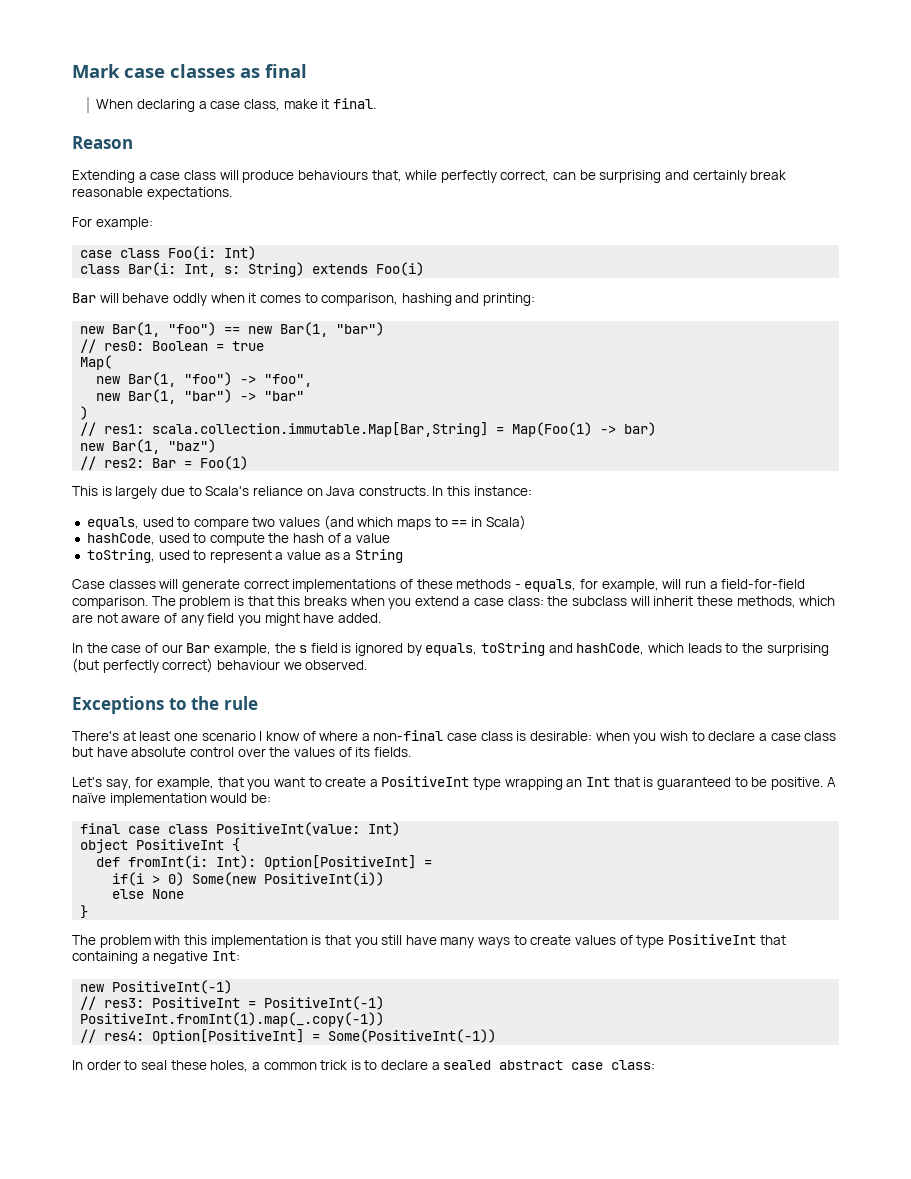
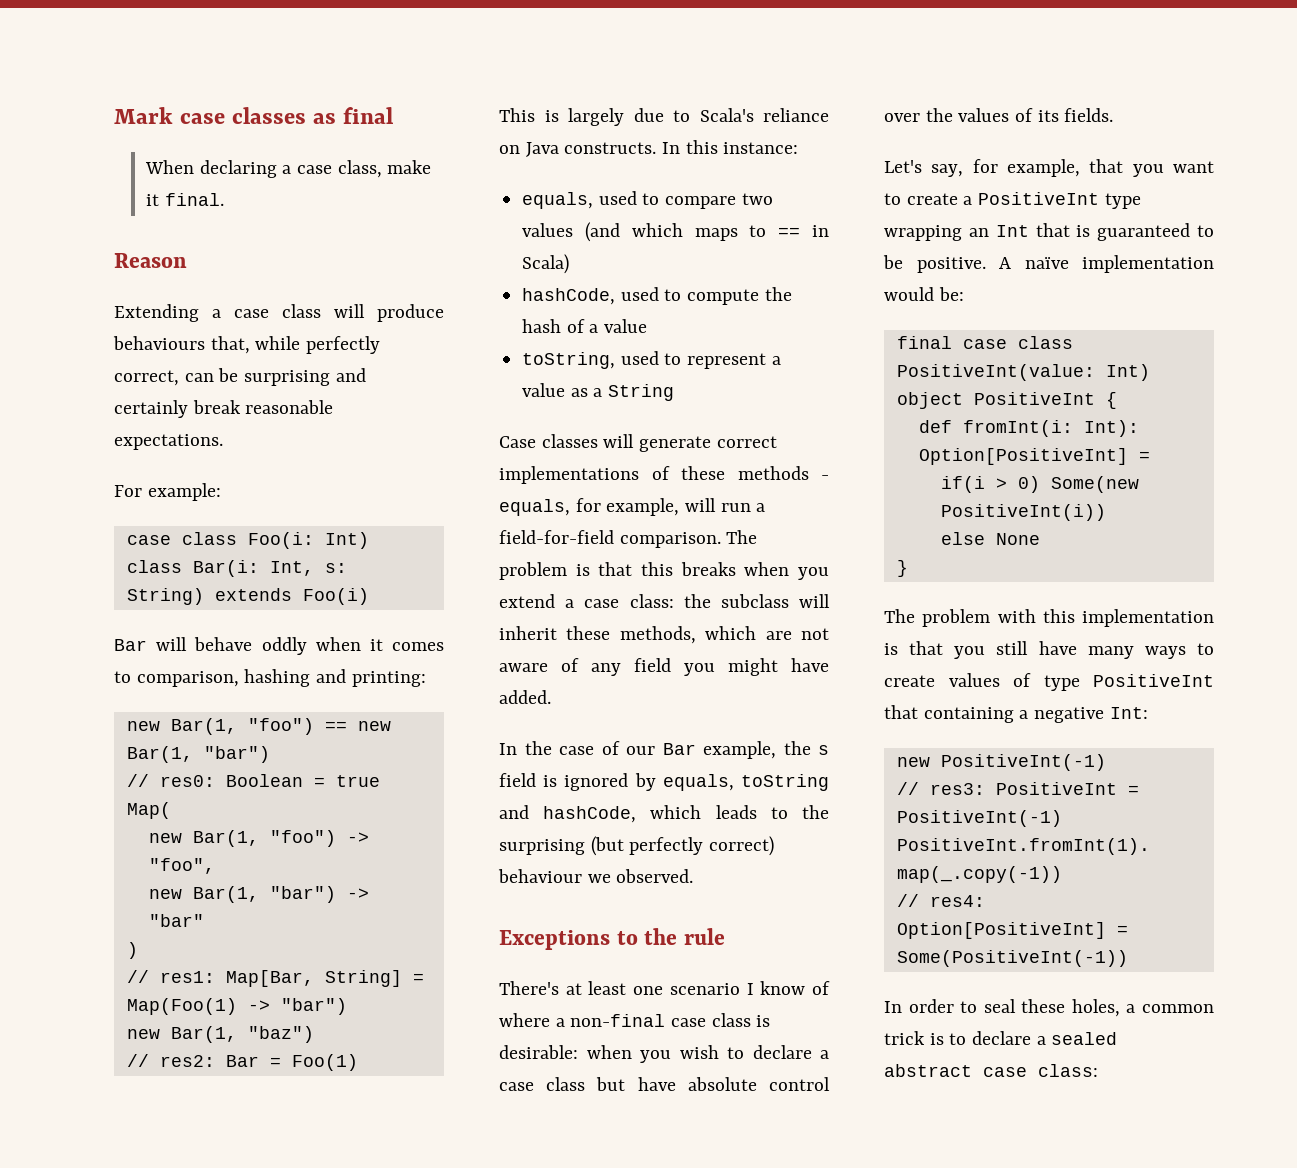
- // res1: scala.collection.immutable.Map[Bar,String] = Map(Foo(1) -> bar)
+ // res1: Map[Bar, String] = Map(Foo(1) -> "bar")

